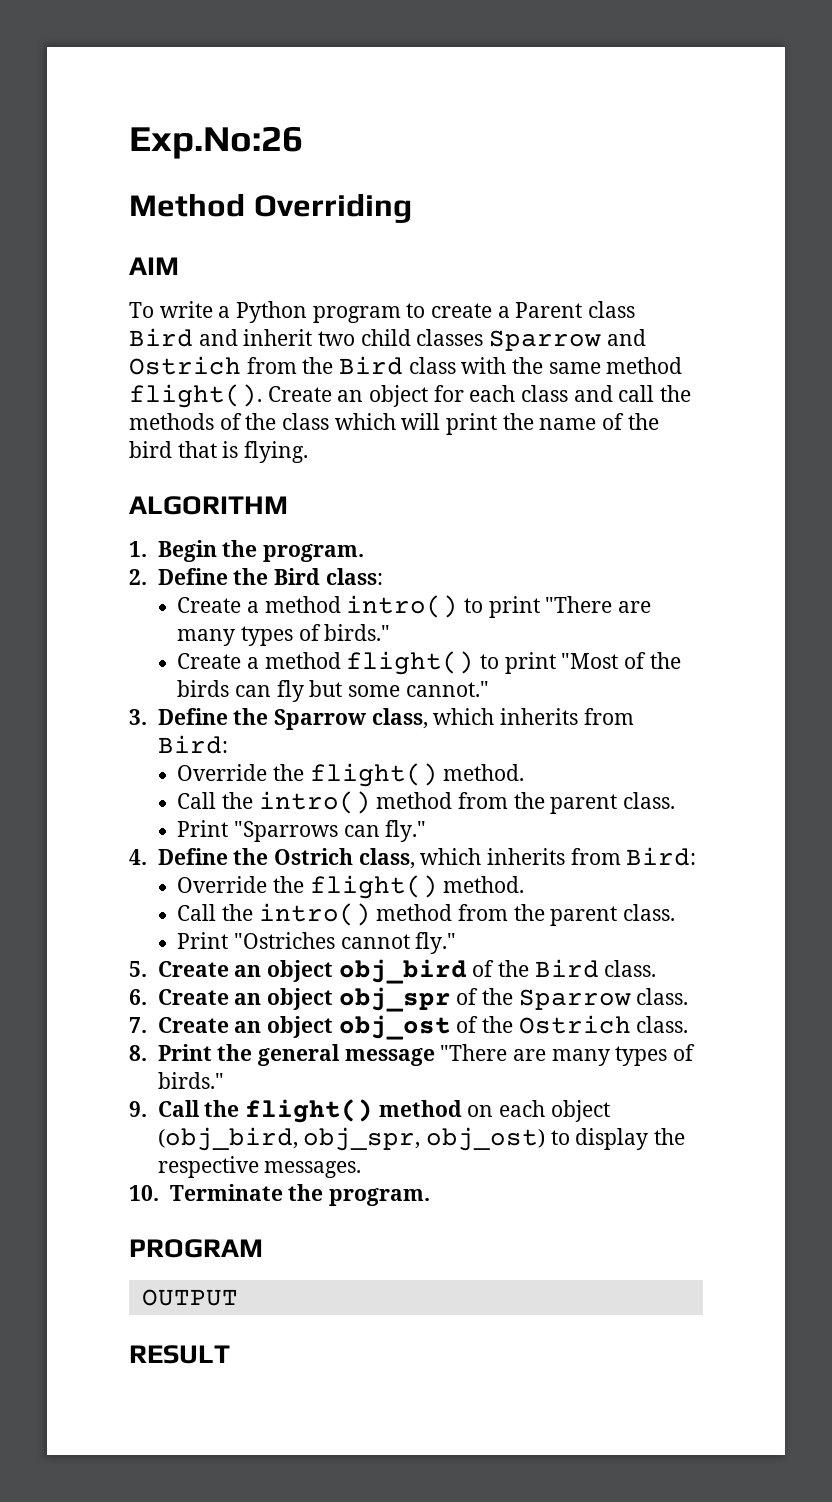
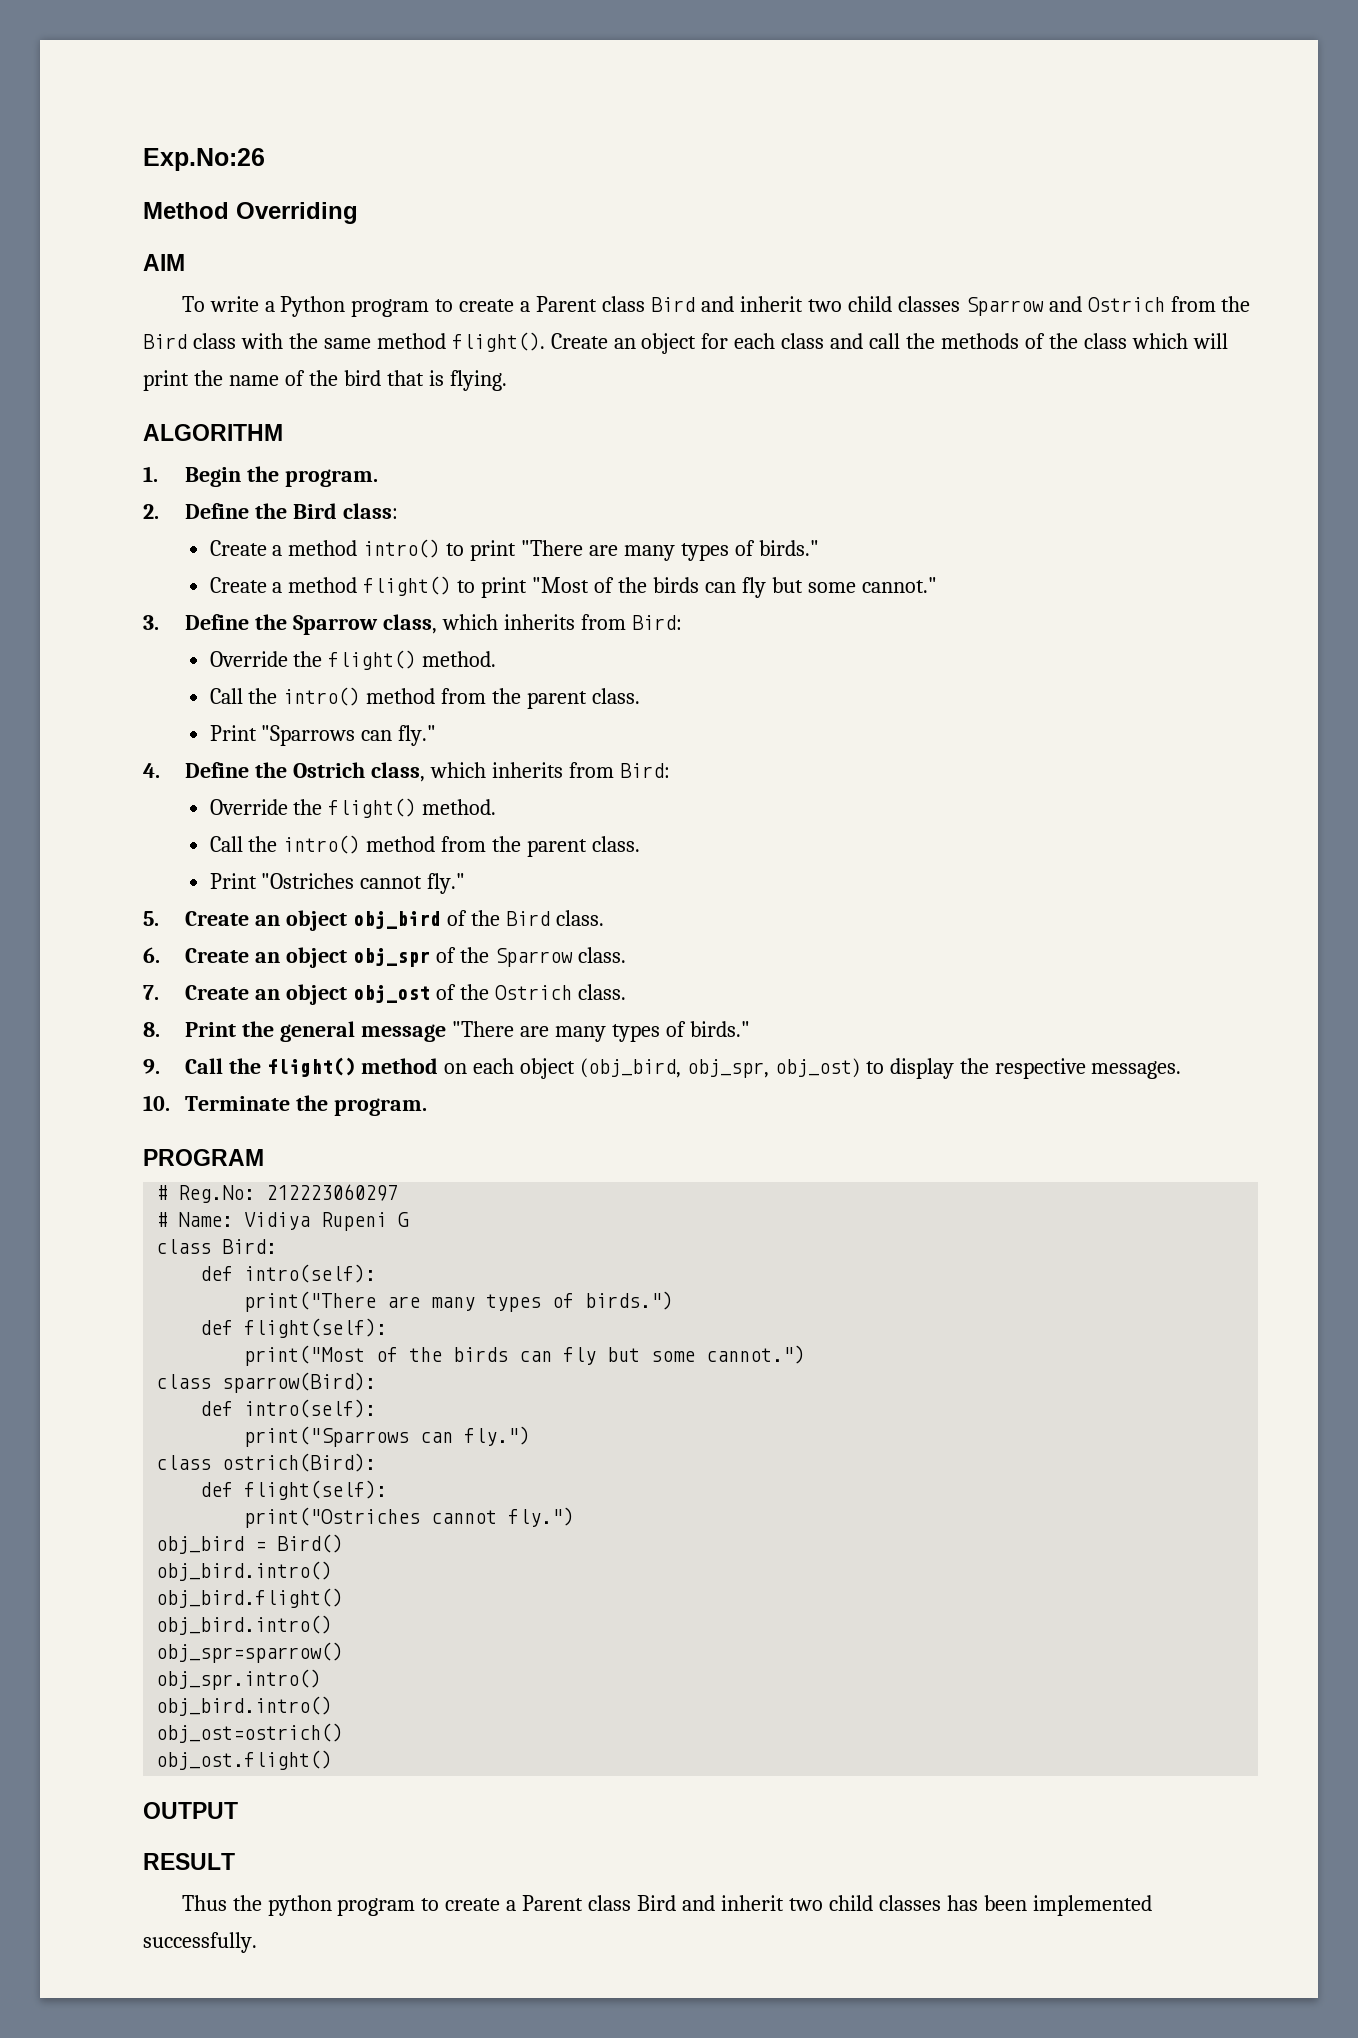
+ # Reg.No: 212223060297
+ # Name: Vidiya Rupeni G
+ class Bird:
+ def intro(self):
+ print("There are many types of birds.")
+ def flight(self):
+ print("Most of the birds can fly but some cannot.")
+ class sparrow(Bird):
+ def intro(self):
+ print("Sparrows can fly.")
+ class ostrich(Bird):
+ def flight(self):
+ print("Ostriches cannot fly.")
+ obj_bird = Bird()
+ obj_bird.intro()
+ obj_bird.flight()
+ obj_bird.intro()
+ obj_spr=sparrow()
+ obj_spr.intro()
+ obj_bird.intro()
+ obj_ost=ostrich()
+ obj_ost.flight()
  OUTPUT
  RESULT
+ Thus the python program to create a Parent class Bird and inherit two child classes has been implemented successfully.

